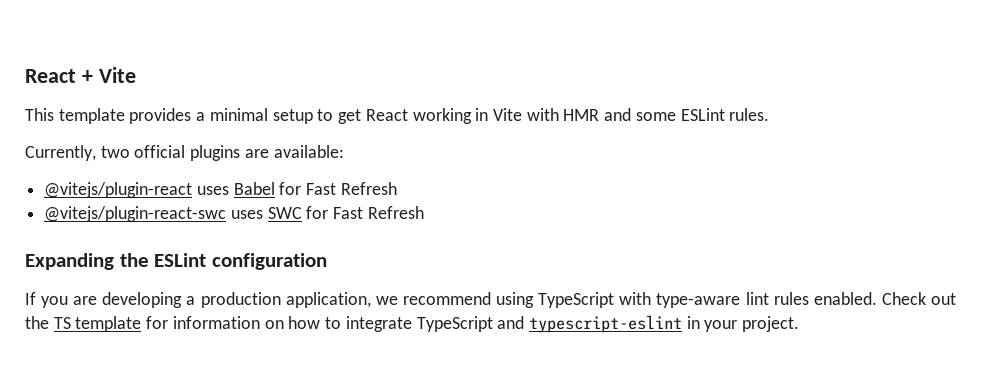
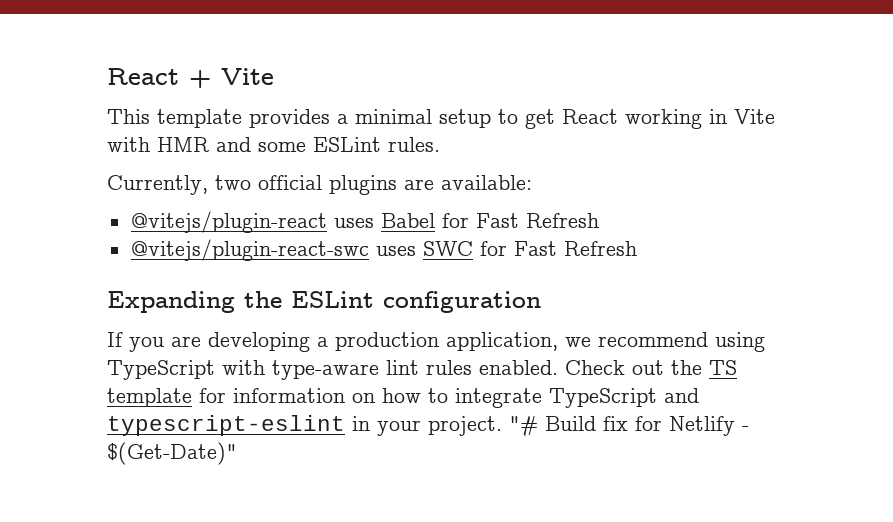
+ "# Build fix for Netlify - $(Get-Date)"

